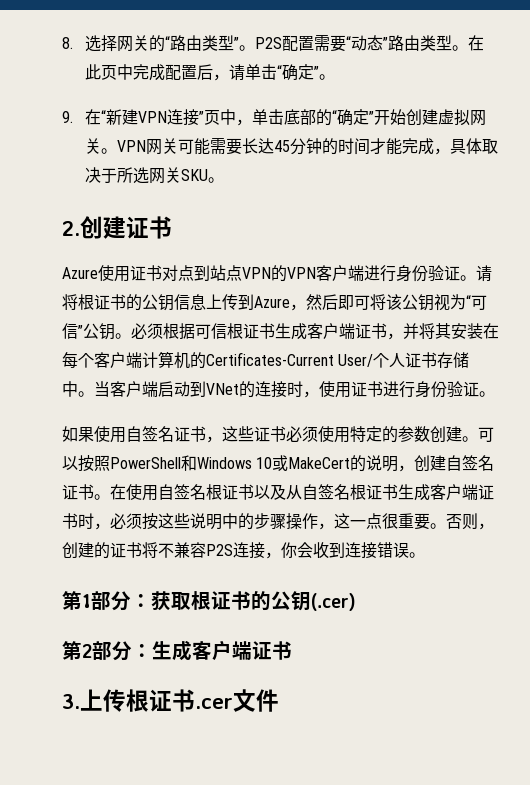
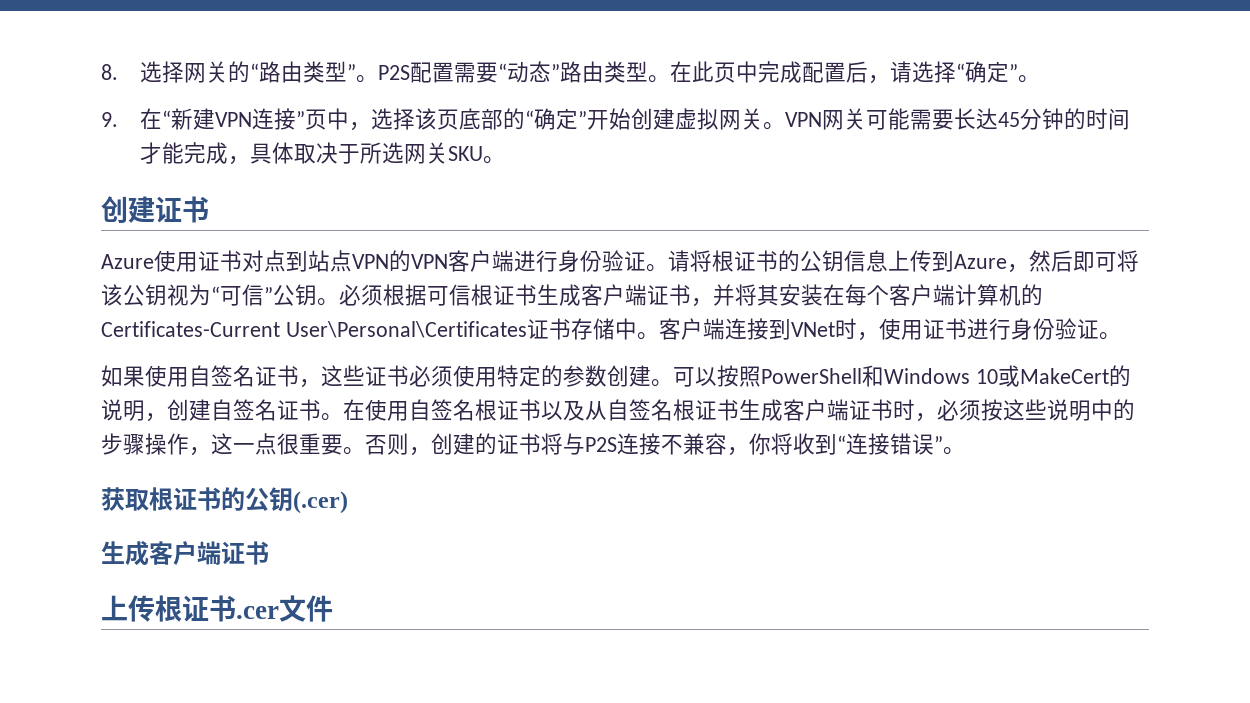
- 在此页中完成配置后，请单击“确定”。
+ 在此页中完成配置后，请选择“确定”。
- 9.在“新建VPN连接”页中，单击底部的“确定”开始创建虚拟网关。
+ 9.在“新建VPN连接”页中，选择该页底部的“确定”开始创建虚拟网关。
- 2.创建证书
+ 创建证书
- 必须根据可信根证书生成客户端证书，并将其安装在每个客户端计算机的Certificates-Current User/个人证书存储中。
+ 必须根据可信根证书生成客户端证书，并将其安装在每个客户端计算机的Certificates-Current User\Personal\Certificates证书存储中。
- 当客户端启动到VNet的连接时，使用证书进行身份验证。
+ 客户端连接到VNet时，使用证书进行身份验证。
- 否则，创建的证书将不兼容P2S连接，你会收到连接错误。
- 第1部分：获取根证书的公钥(.cer)
- 第2部分：生成客户端证书
+ 否则，创建的证书将与P2S连接不兼容，你将收到“连接错误”。
+ 获取根证书的公钥(.cer)
+ 生成客户端证书
- 3.上传根证书.cer文件
+ 上传根证书.cer文件

